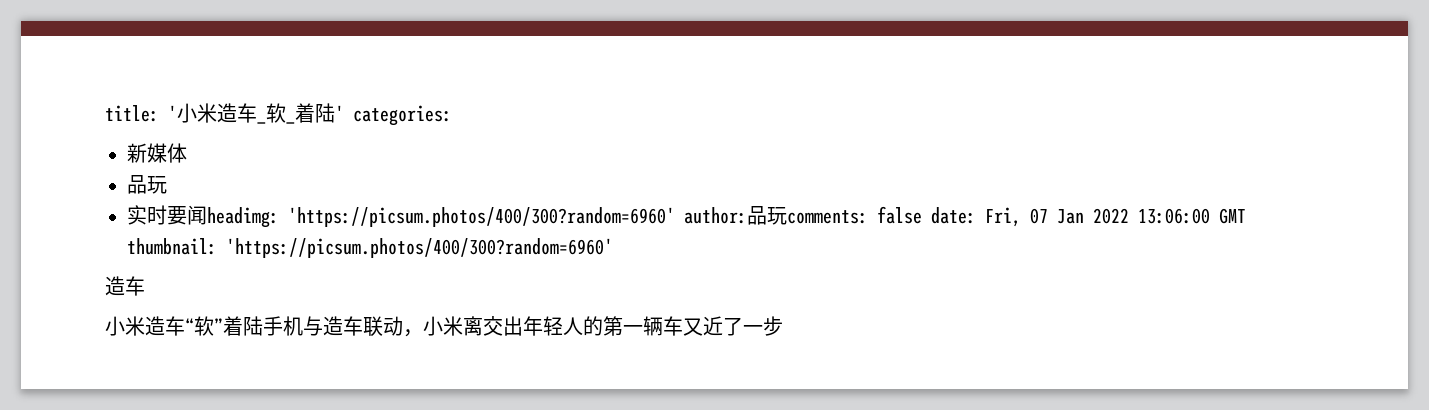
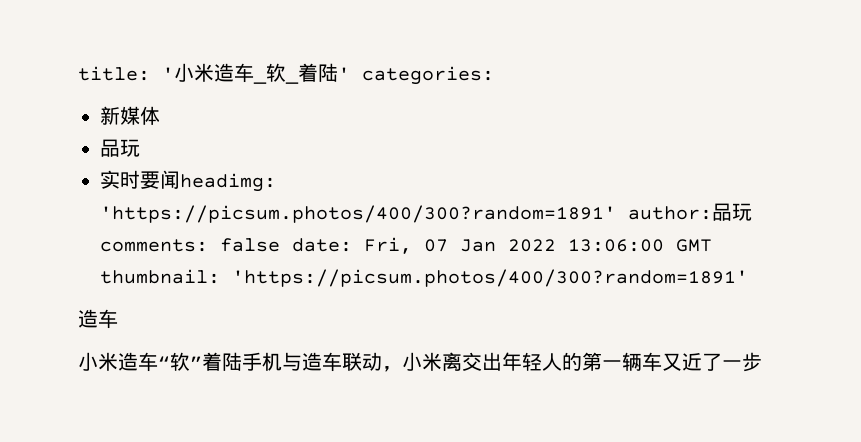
- 实时要闻headimg: 'https://picsum.photos/400/300?random=6960' author:品玩comments: false date: Fri, 07 Jan 2022 13:06:00 GMT thumbnail: 'https://picsum.photos/400/300?random=6960'
+ 实时要闻headimg: 'https://picsum.photos/400/300?random=1891' author:品玩comments: false date: Fri, 07 Jan 2022 13:06:00 GMT thumbnail: 'https://picsum.photos/400/300?random=1891'

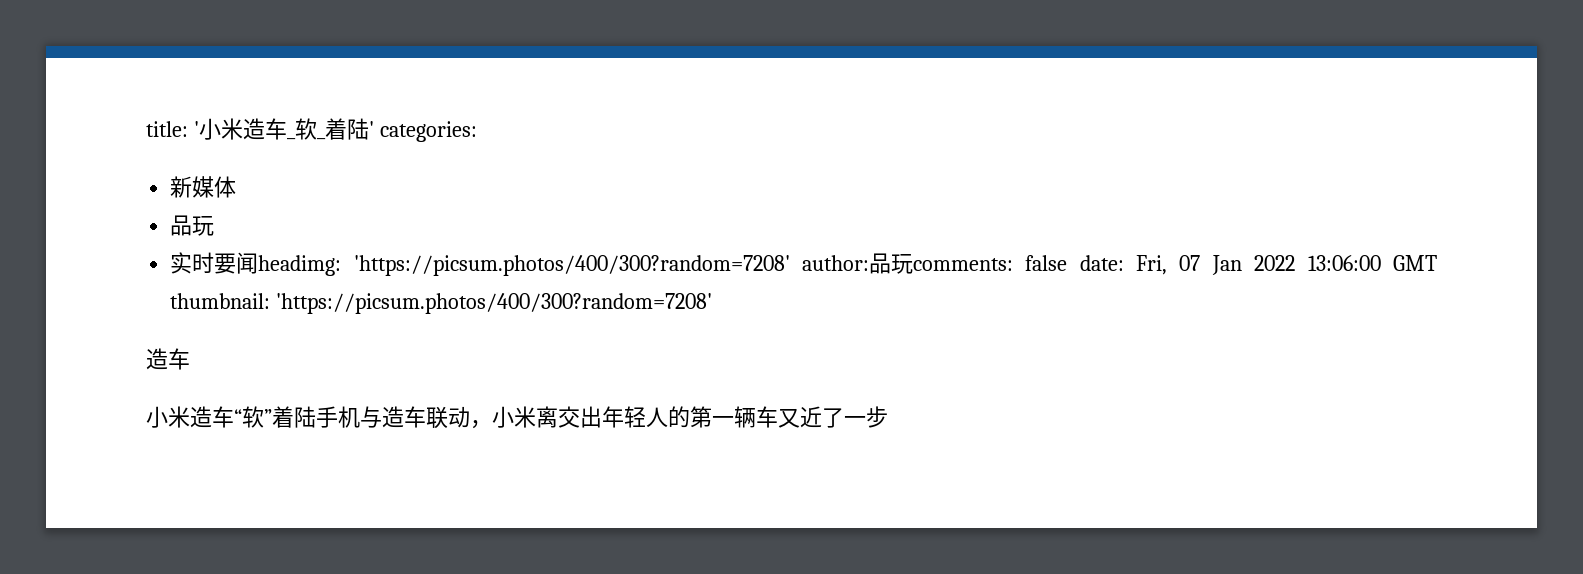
- 实时要闻headimg: 'https://picsum.photos/400/300?random=1891' author:品玩comments: false date: Fri, 07 Jan 2022 13:06:00 GMT thumbnail: 'https://picsum.photos/400/300?random=1891'
+ 实时要闻headimg: 'https://picsum.photos/400/300?random=7208' author:品玩comments: false date: Fri, 07 Jan 2022 13:06:00 GMT thumbnail: 'https://picsum.photos/400/300?random=7208'

